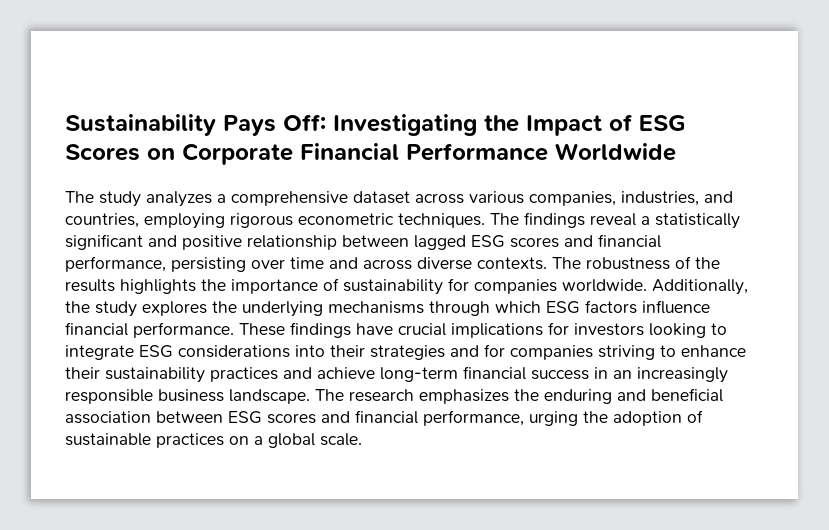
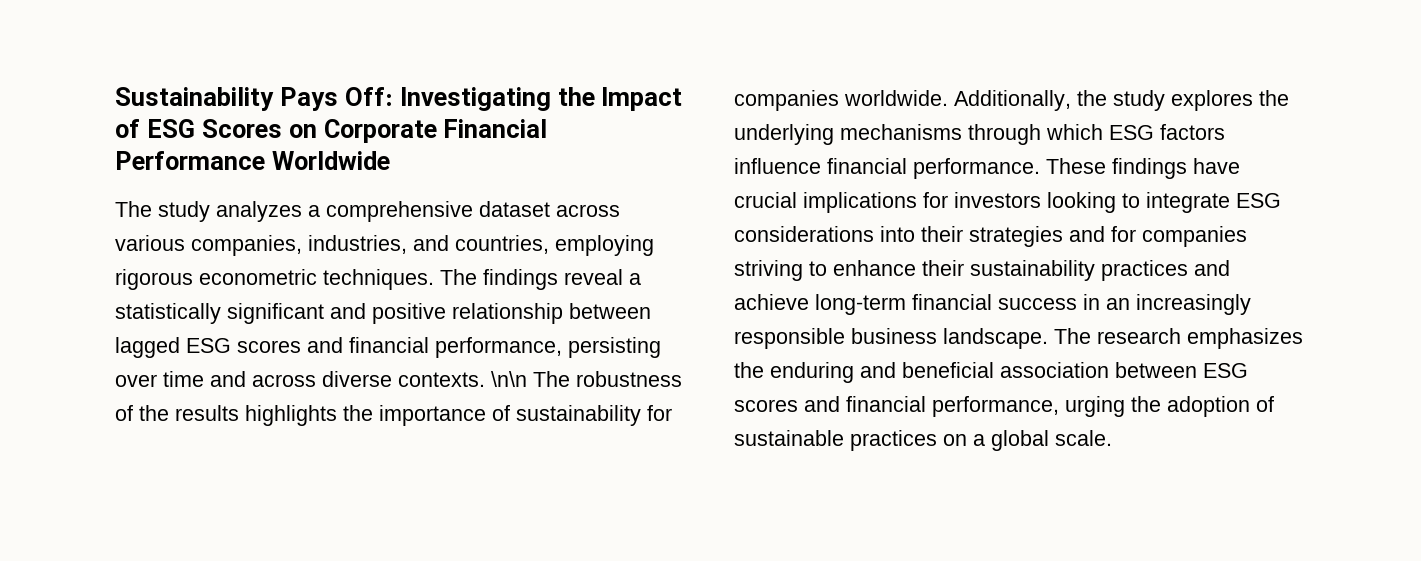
- The robustness of the results highlights the importance of sustainability for companies worldwide.
+ \n\n The robustness of the results highlights the importance of sustainability for companies worldwide.

